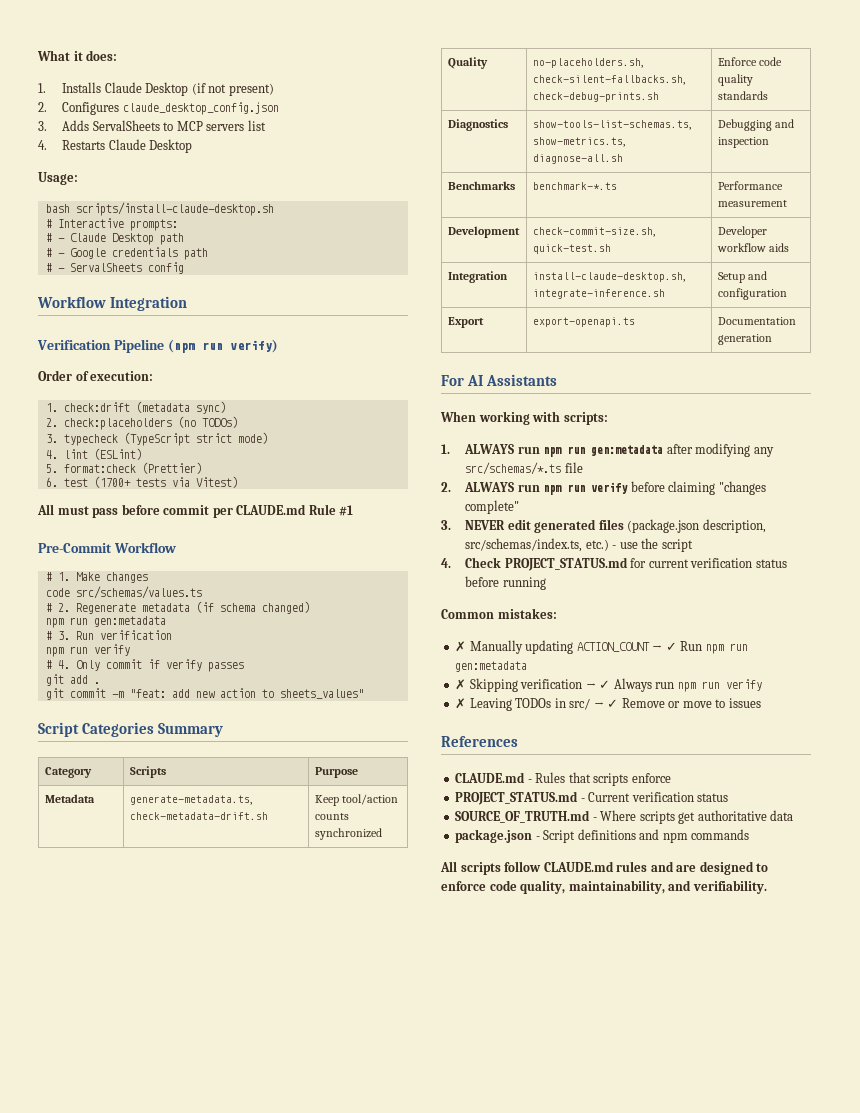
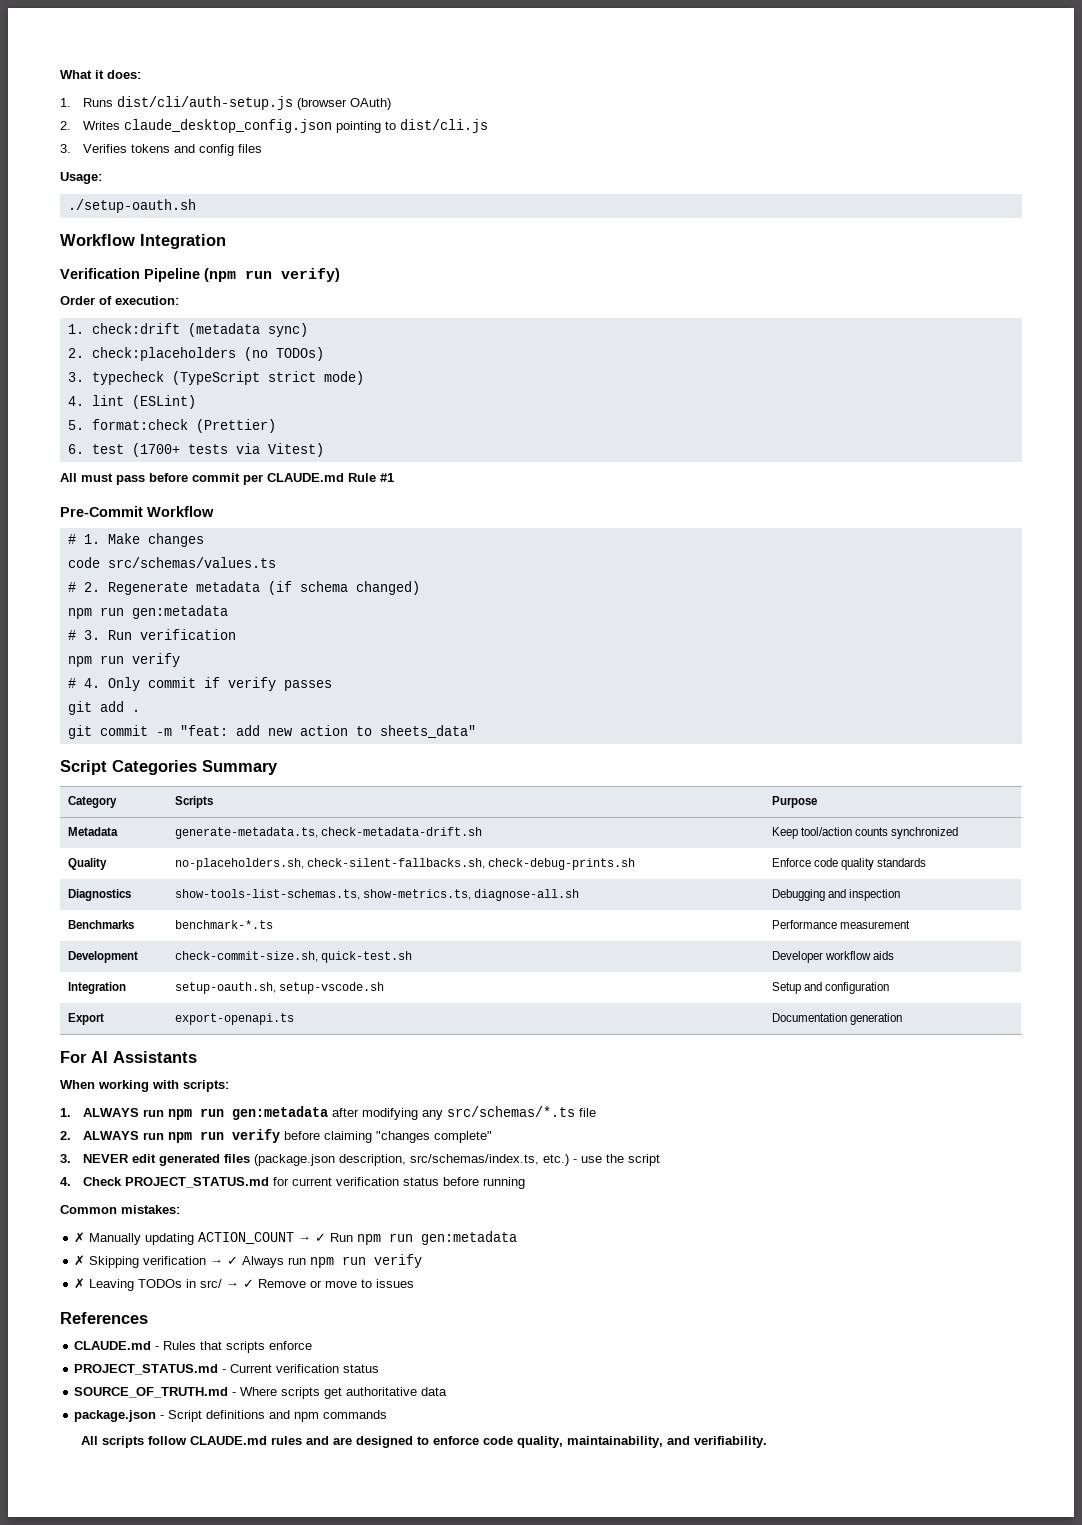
- 1. Installs Claude Desktop (if not present)
- 2. Configures claude_desktop_config.json
- 3. Adds ServalSheets to MCP servers list
- 4. Restarts Claude Desktop
+ 1. Runs dist/cli/auth-setup.js (browser OAuth)
+ 2. Writes claude_desktop_config.json pointing to dist/cli.js
+ 3. Verifies tokens and config files
  Usage:
- bash scripts/install-claude-desktop.sh
- # Interactive prompts:
- # - Claude Desktop path
- # - Google credentials path
- # - ServalSheets config
+ ./setup-oauth.sh
- git commit -m "feat: add new action to sheets_values"
+ git commit -m "feat: add new action to sheets_data"
- Integration | install-claude-desktop.sh, integrate-inference.sh | Setup and configuration
+ Integration | setup-oauth.sh, setup-vscode.sh | Setup and configuration

